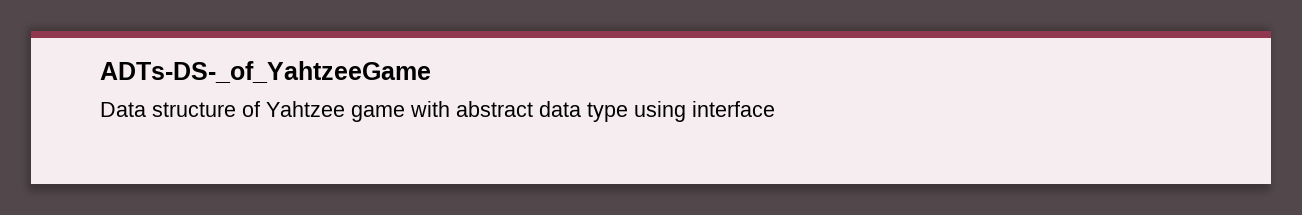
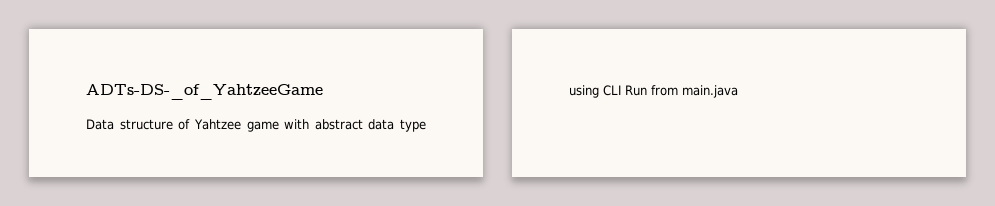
- Data structure of Yahtzee game with abstract data type using interface
+ Data structure of Yahtzee game with abstract data type using CLI Run from main.java

